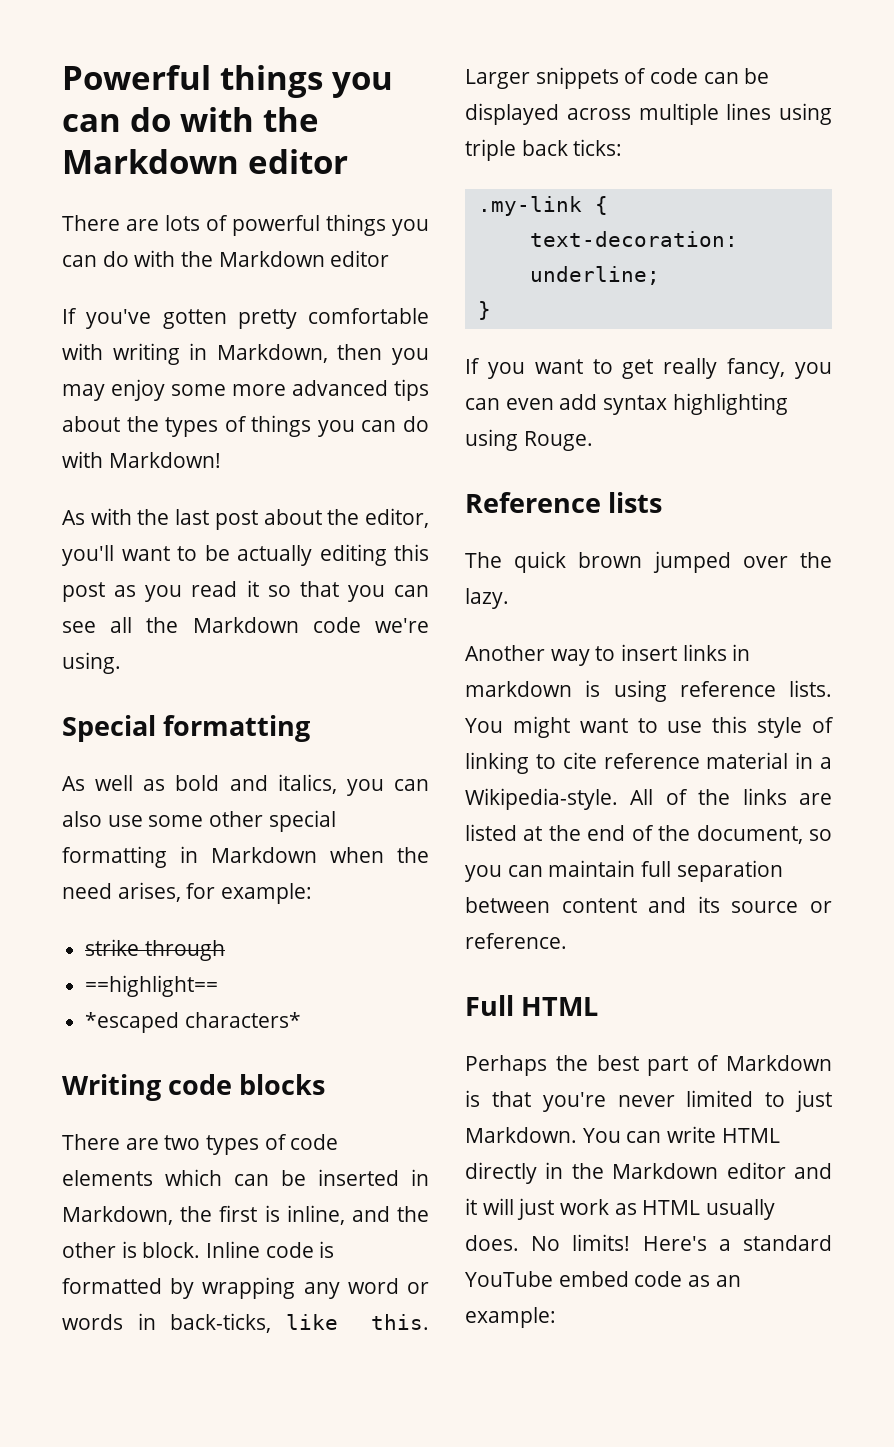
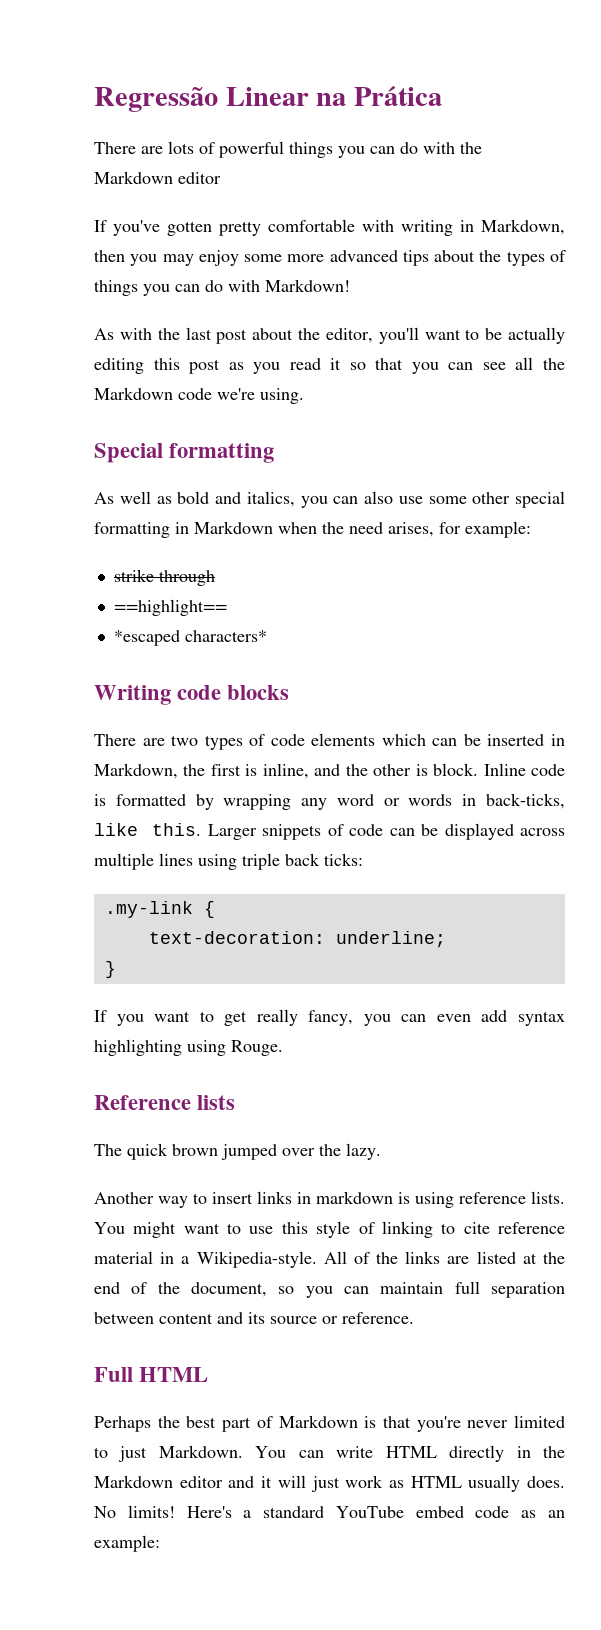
- Powerful things you can do with the Markdown editor
+ Regressão Linear na Prática

